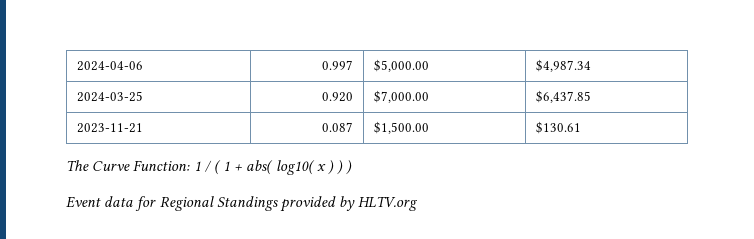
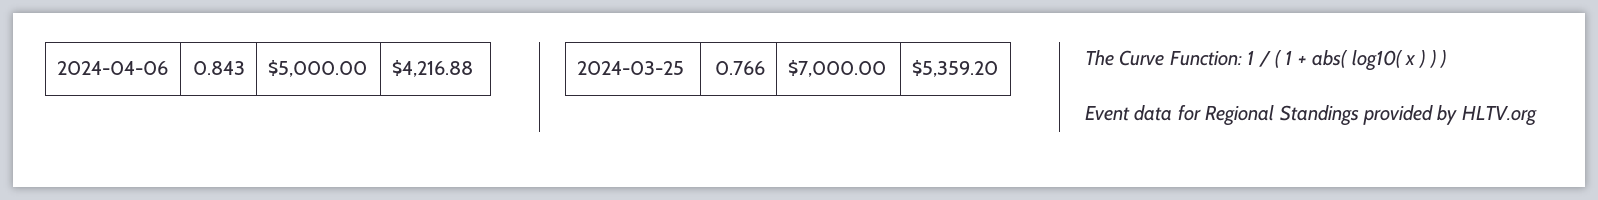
- 2024-04-06 | 0.997 | $5,000.00 | $4,987.34
+ 2024-04-06 | 0.843 | $5,000.00 | $4,216.88
- 2024-03-25 | 0.920 | $7,000.00 | $6,437.85
- 2023-11-21 | 0.087 | $1,500.00 | $130.61
+ 2024-03-25 | 0.766 | $7,000.00 | $5,359.20

